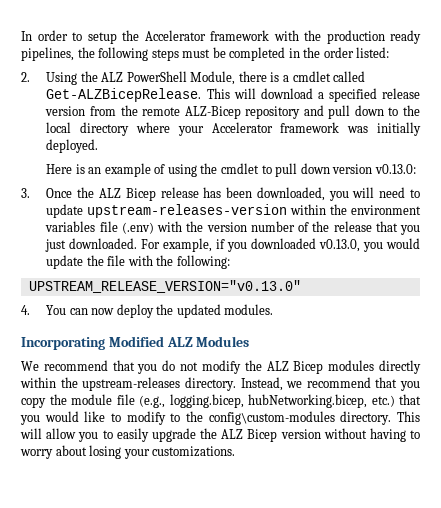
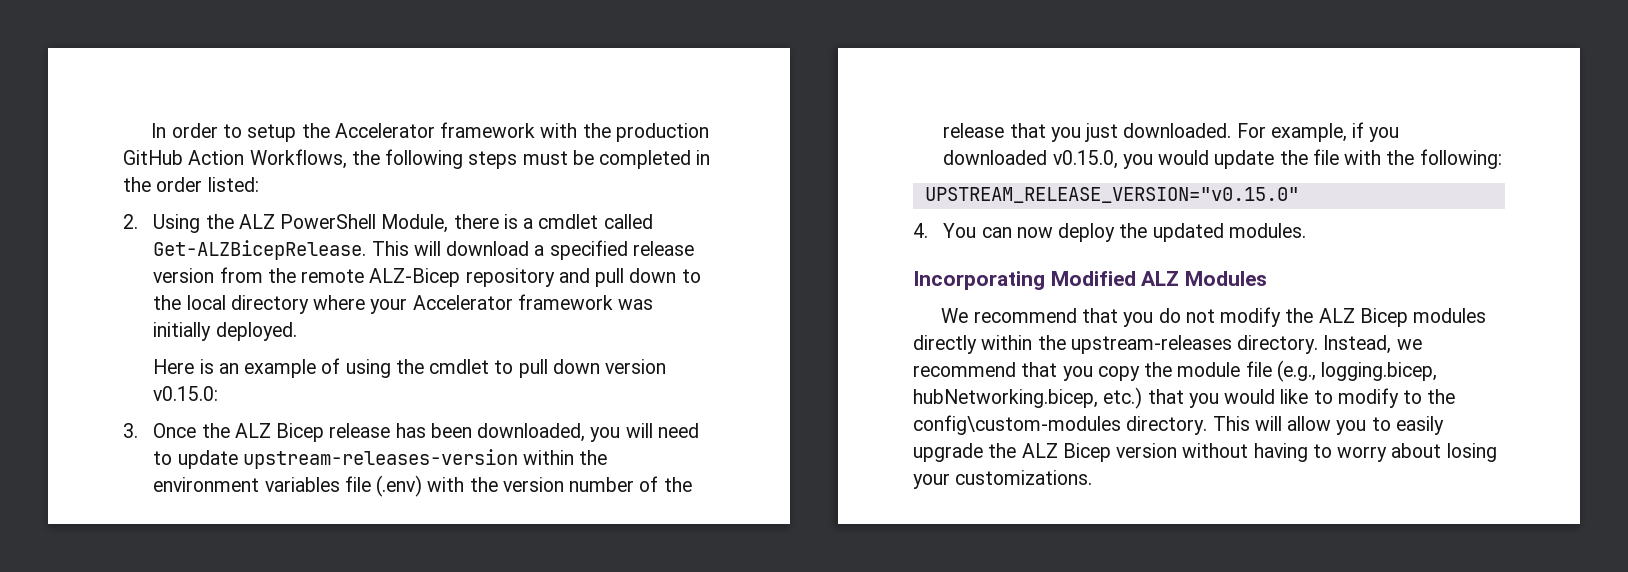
- In order to setup the Accelerator framework with the production ready pipelines, the following steps must be completed in the order listed:
+ In order to setup the Accelerator framework with the production GitHub Action Workflows, the following steps must be completed in the order listed:
- Here is an example of using the cmdlet to pull down version v0.13.0:
+ Here is an example of using the cmdlet to pull down version v0.15.0:
- For example, if you downloaded v0.13.0, you would update the file with the following:
+ For example, if you downloaded v0.15.0, you would update the file with the following:
- UPSTREAM_RELEASE_VERSION="v0.13.0"
+ UPSTREAM_RELEASE_VERSION="v0.15.0"

